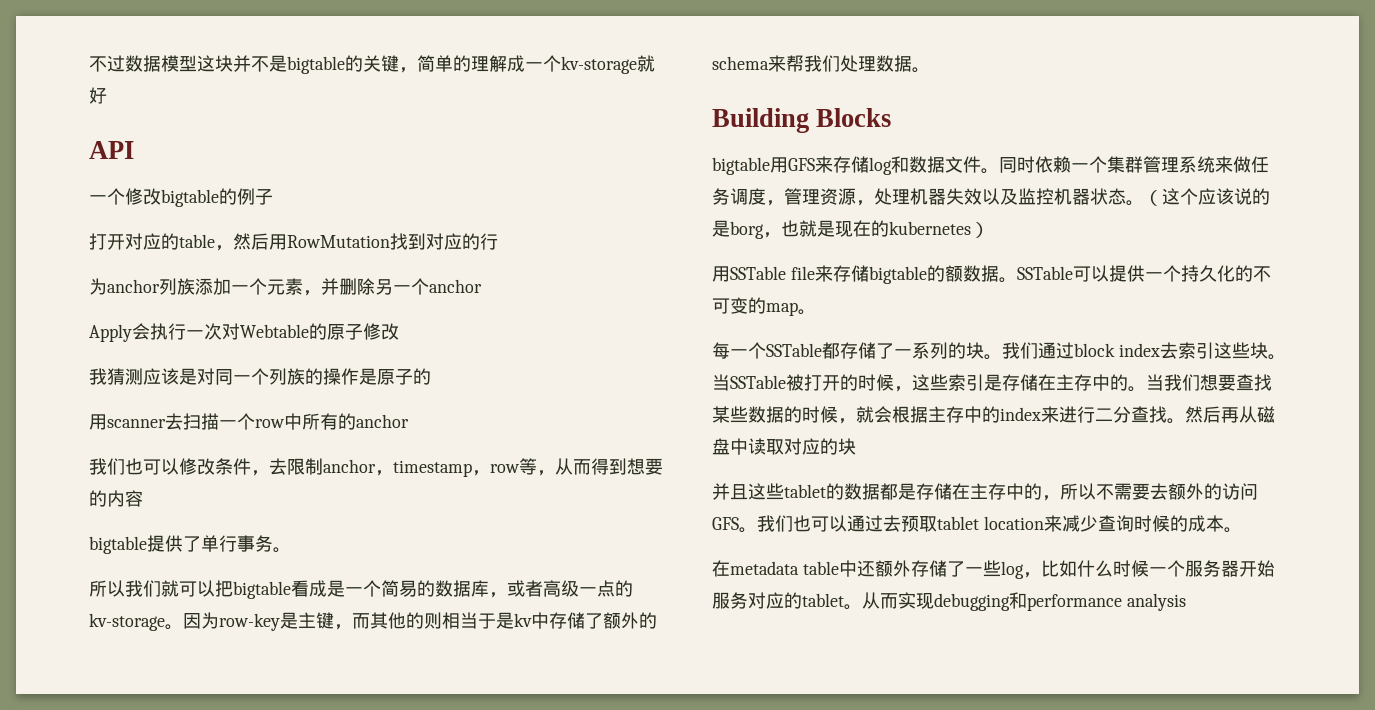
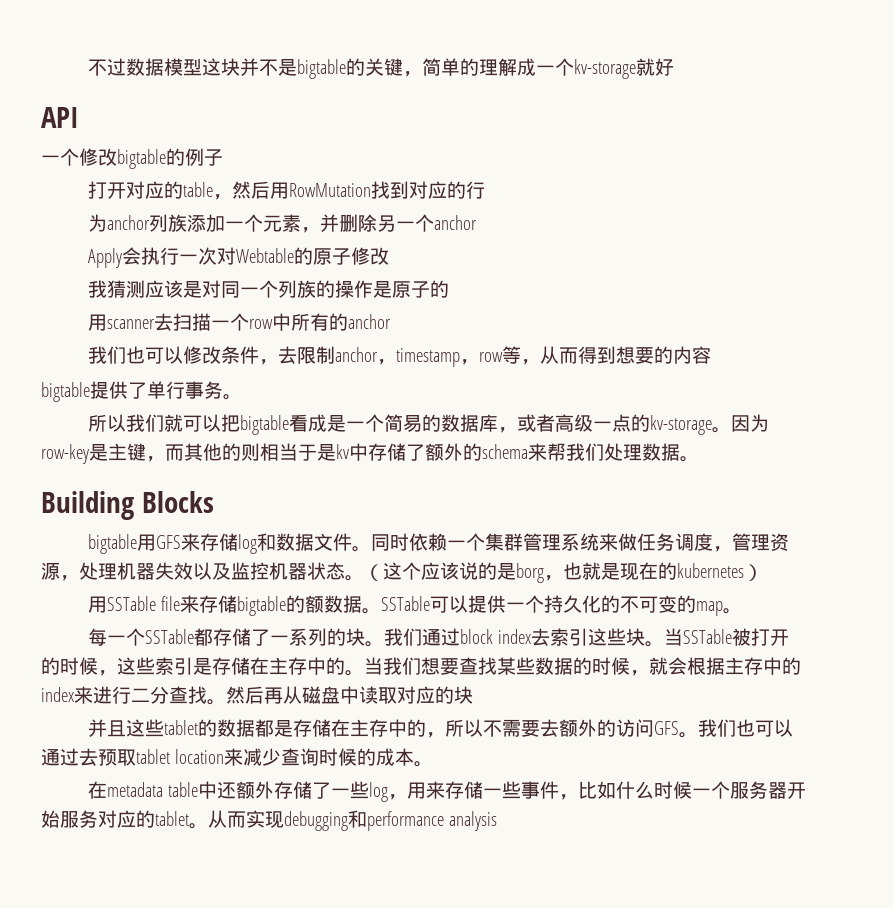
- 在metadata table中还额外存储了一些log，比如什么时候一个服务器开始服务对应的tablet。
+ 在metadata table中还额外存储了一些log，用来存储一些事件，比如什么时候一个服务器开始服务对应的tablet。

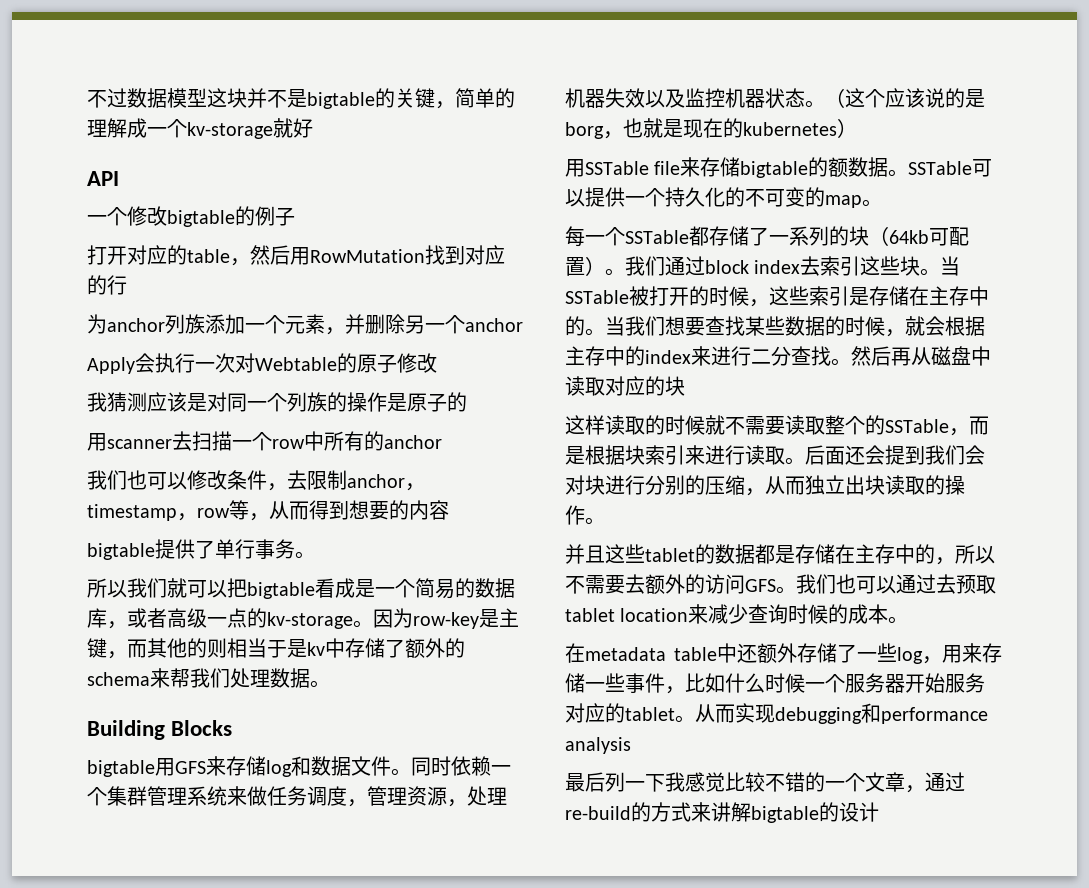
- 每一个SSTable都存储了一系列的块。
+ 每一个SSTable都存储了一系列的块（64kb可配置）。
+ 这样读取的时候就不需要读取整个的SSTable，而是根据块索引来进行读取。后面还会提到我们会对块进行分别的压缩，从而独立出块读取的操作。
+ 最后列一下我感觉比较不错的一个文章，通过re-build的方式来讲解bigtable的设计

